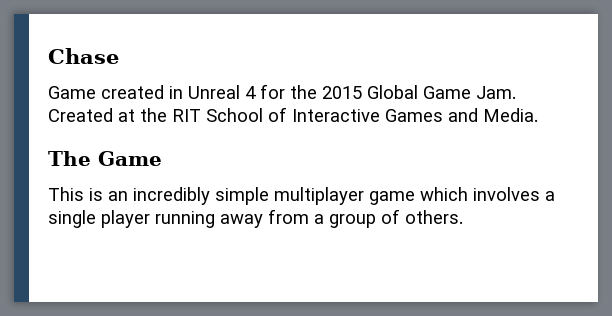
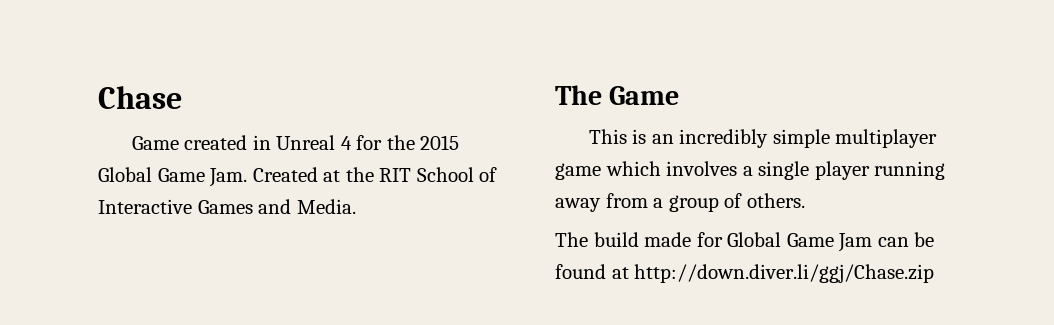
+ The build made for Global Game Jam can be found at http://down.diver.li/ggj/Chase.zip

